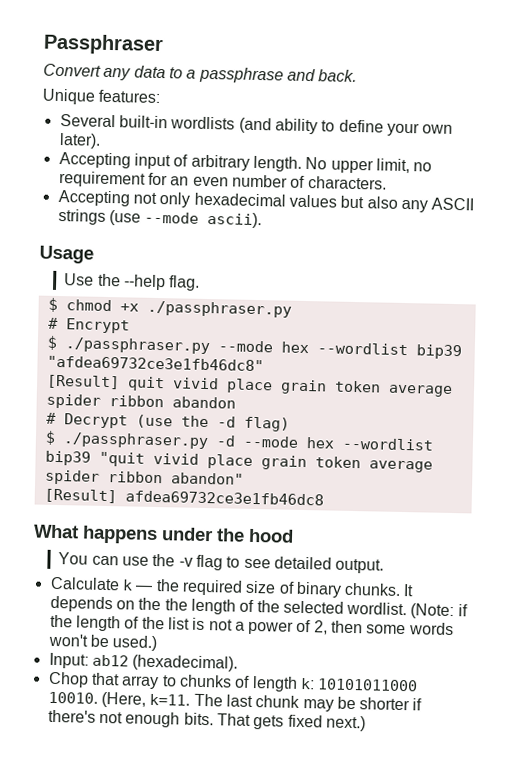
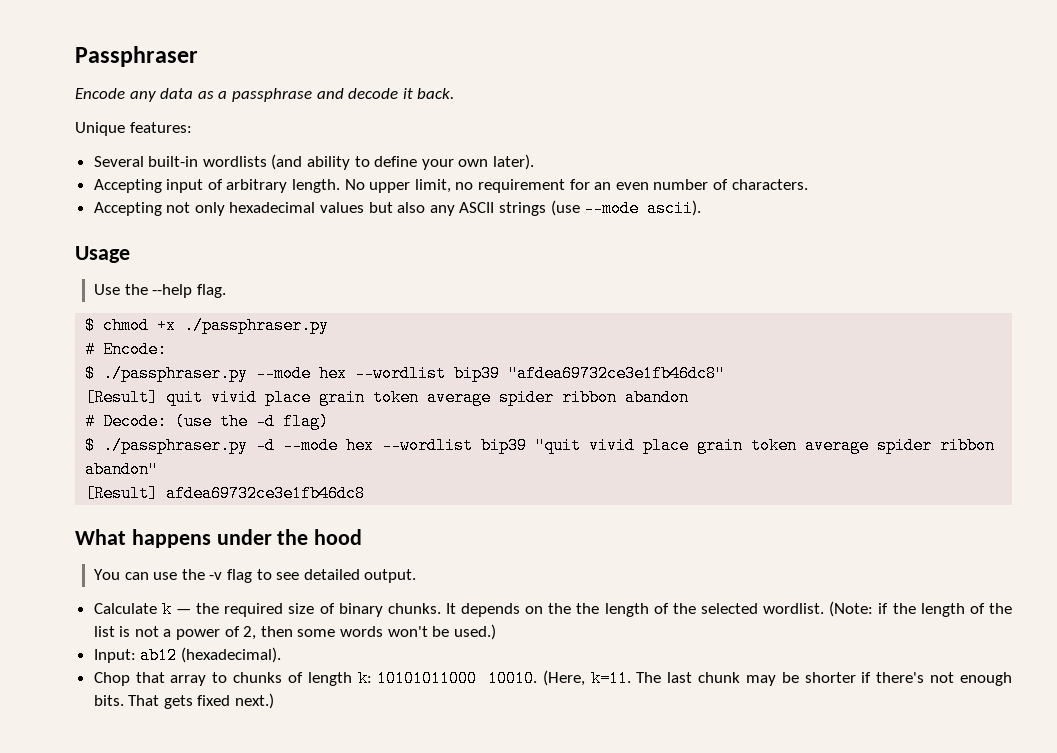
- Convert any data to a passphrase and back.
+ Encode any data as a passphrase and decode it back.
- # Encrypt
+ # Encode:
- # Decrypt (use the -d flag)
+ # Decode: (use the -d flag)

